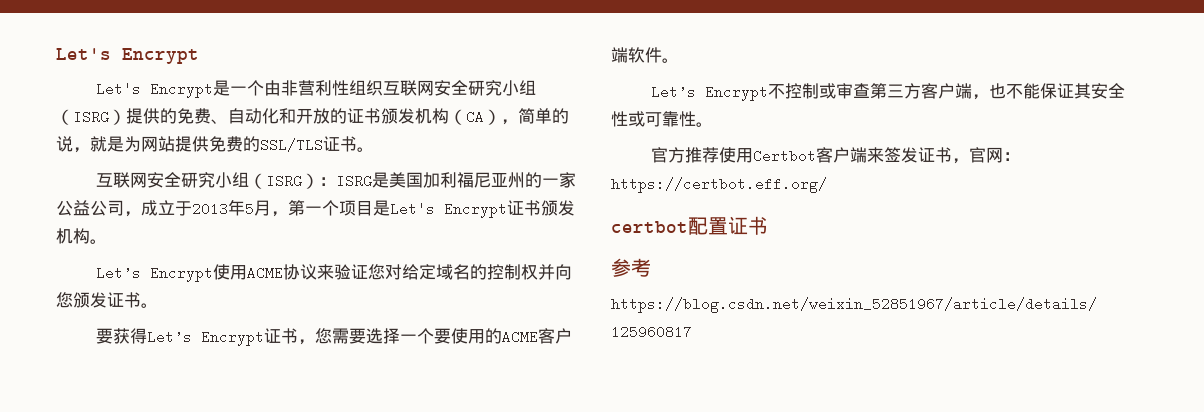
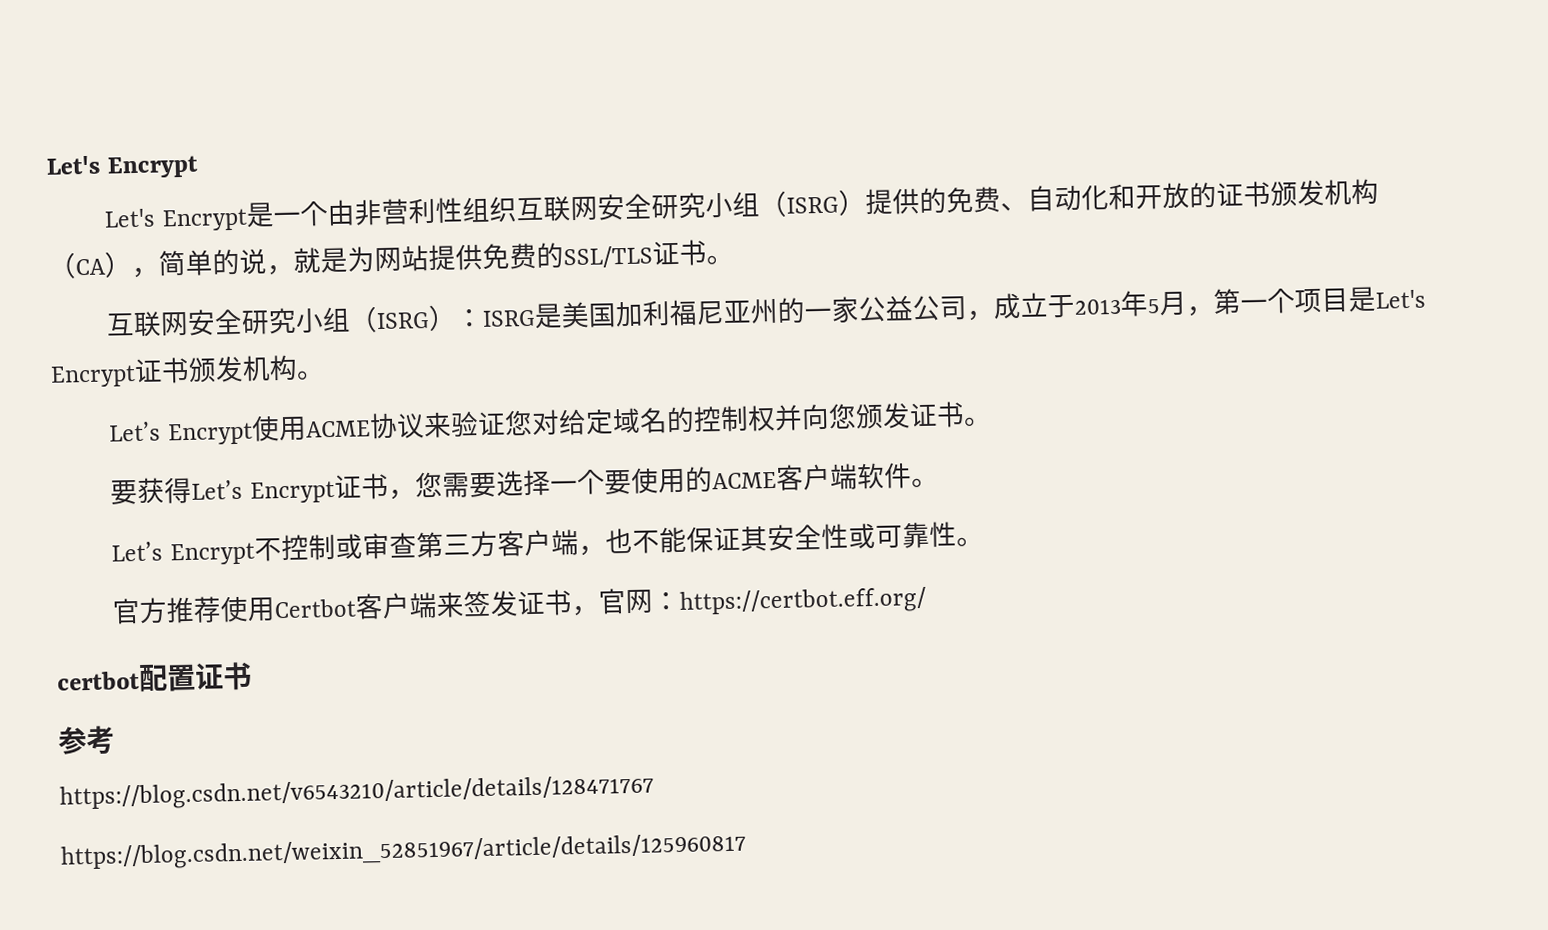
+ https://blog.csdn.net/v6543210/article/details/128471767

